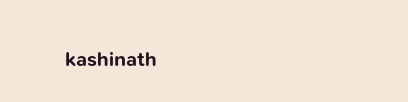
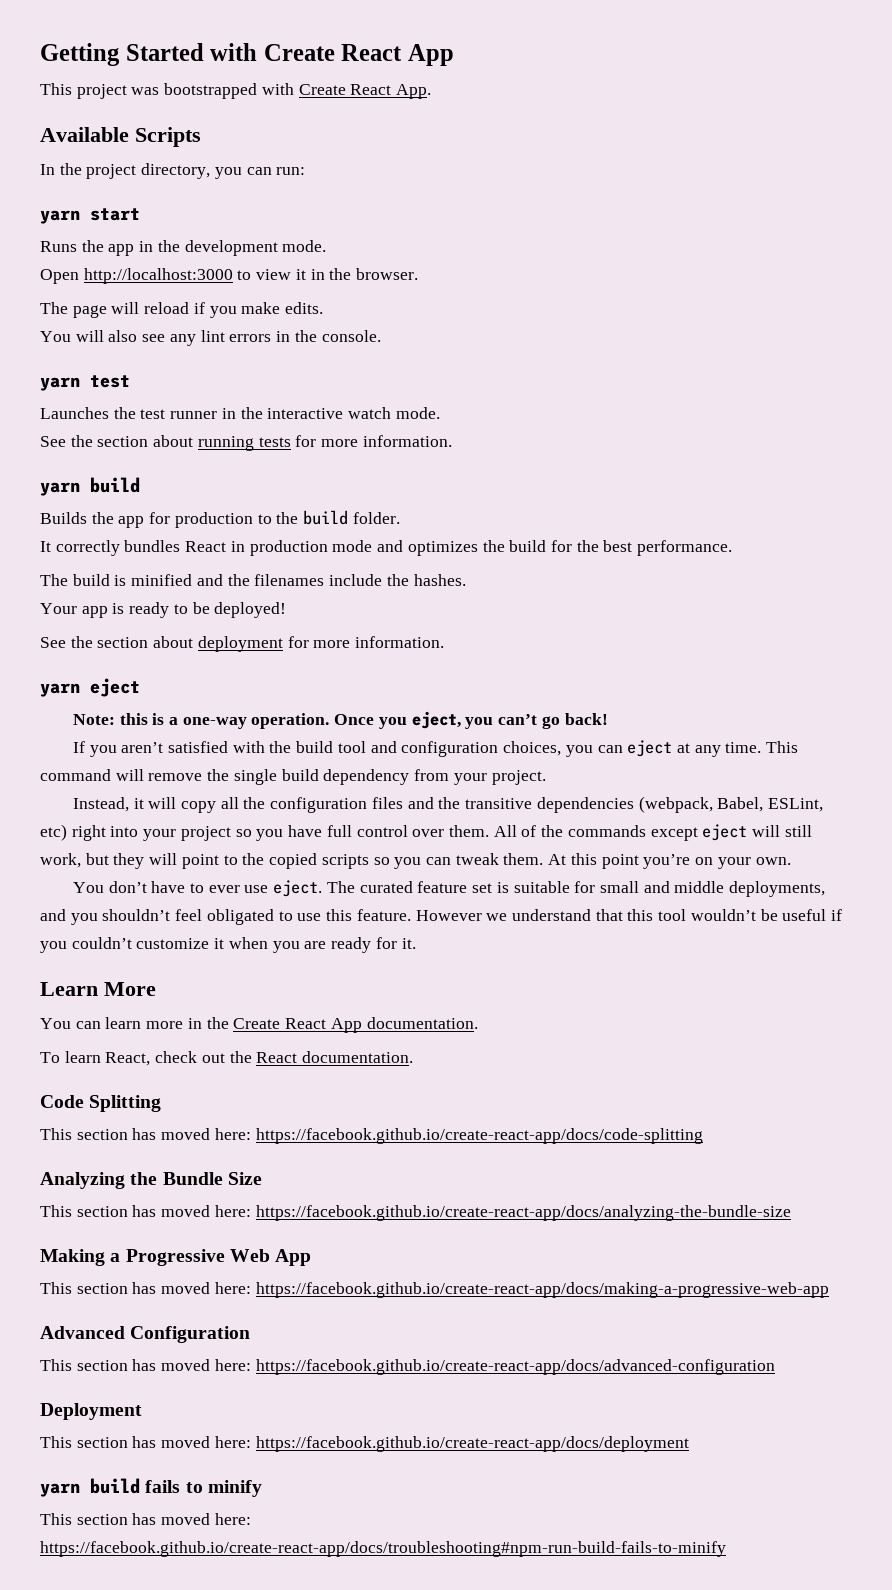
- kashinath
+ Getting Started with Create React App
+ This project was bootstrapped with Create React App.
+ Available Scripts
+ In the project directory, you can run:
+ yarn start
+ Runs the app in the development mode.
+ Open http://localhost:3000 to view it in the browser.
+ The page will reload if you make edits.
+ You will also see any lint errors in the console.
+ yarn test
+ Launches the test runner in the interactive watch mode.
+ See the section about running tests for more information.
+ yarn build
+ Builds the app for production to the build folder.
+ It correctly bundles React in production mode and optimizes the build for the best performance.
+ The build is minified and the filenames include the hashes.
+ Your app is ready to be deployed!
+ See the section about deployment for more information.
+ yarn eject
+ Note: this is a one-way operation. Once you eject, you can’t go back!
+ If you aren’t satisfied with the build tool and configuration choices, you can eject at any time. This command will remove the single build dependency from your project.
+ Instead, it will copy all the configuration files and the transitive dependencies (webpack, Babel, ESLint, etc) right into your project so you have full control over them. All of the commands except eject will still work, but they will point to the copied scripts so you can tweak them. At this point you’re on your own.
+ You don’t have to ever use eject. The curated feature set is suitable for small and middle deployments, and you shouldn’t feel obligated to use this feature. However we understand that this tool wouldn’t be useful if you couldn’t customize it when you are ready for it.
+ Learn More
+ You can learn more in the Create React App documentation.
+ To learn React, check out the React documentation.
+ Code Splitting
+ This section has moved here: https://facebook.github.io/create-react-app/docs/code-splitting
+ Analyzing the Bundle Size
+ This section has moved here: https://facebook.github.io/create-react-app/docs/analyzing-the-bundle-size
+ Making a Progressive Web App
+ This section has moved here: https://facebook.github.io/create-react-app/docs/making-a-progressive-web-app
+ Advanced Configuration
+ This section has moved here: https://facebook.github.io/create-react-app/docs/advanced-configuration
+ Deployment
+ This section has moved here: https://facebook.github.io/create-react-app/docs/deployment
+ yarn build fails to minify
+ This section has moved here: https://facebook.github.io/create-react-app/docs/troubleshooting#npm-run-build-fails-to-minify

